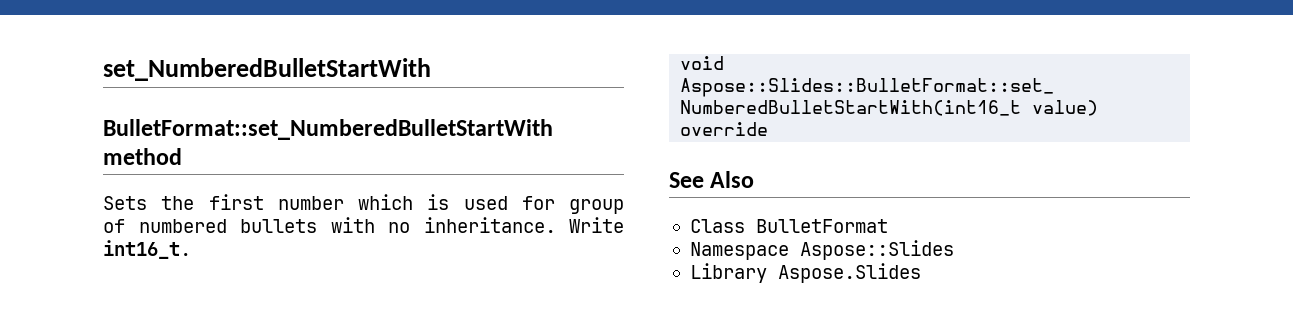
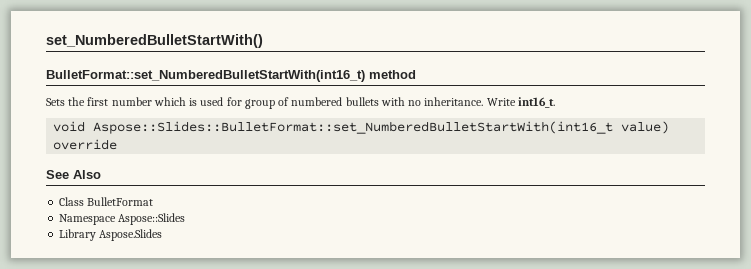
- set_NumberedBulletStartWith
- BulletFormat::set_NumberedBulletStartWith method
+ set_NumberedBulletStartWith()
+ BulletFormat::set_NumberedBulletStartWith(int16_t) method

